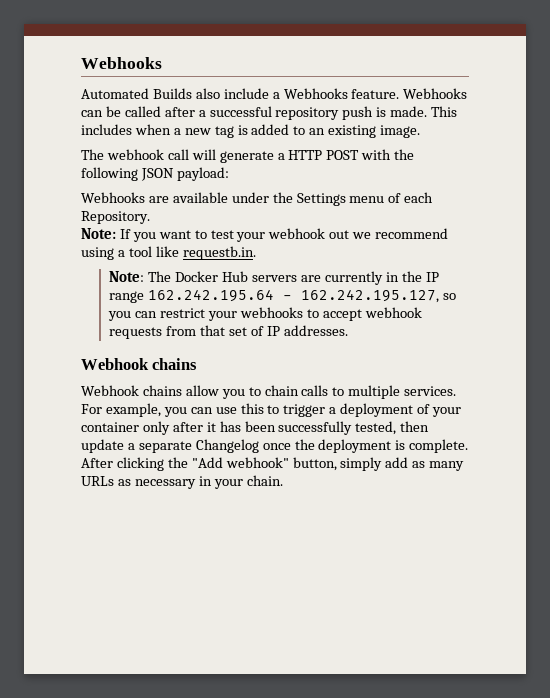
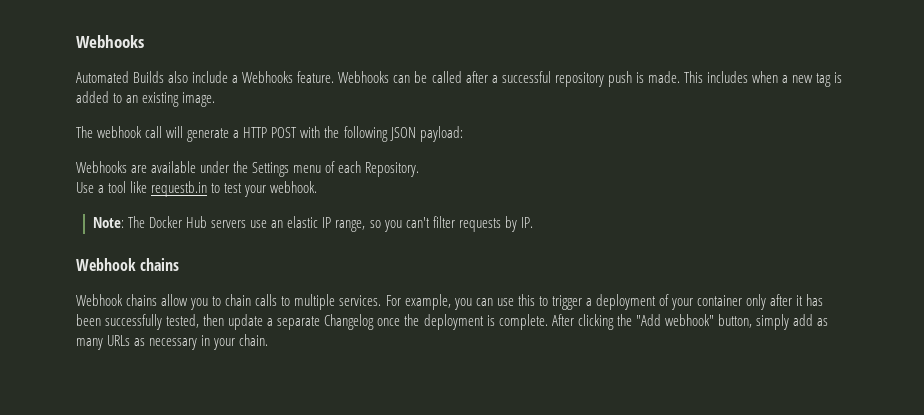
- Note: If you want to test your webhook out we recommend using a tool like requestb.in.
+ Use a tool like requestb.in to test your webhook.
- Note: The Docker Hub servers are currently in the IP range 162.242.195.64 - 162.242.195.127, so you can restrict your webhooks to accept webhook requests from that set of IP addresses.
+ Note: The Docker Hub servers use an elastic IP range, so you can't filter requests by IP.

